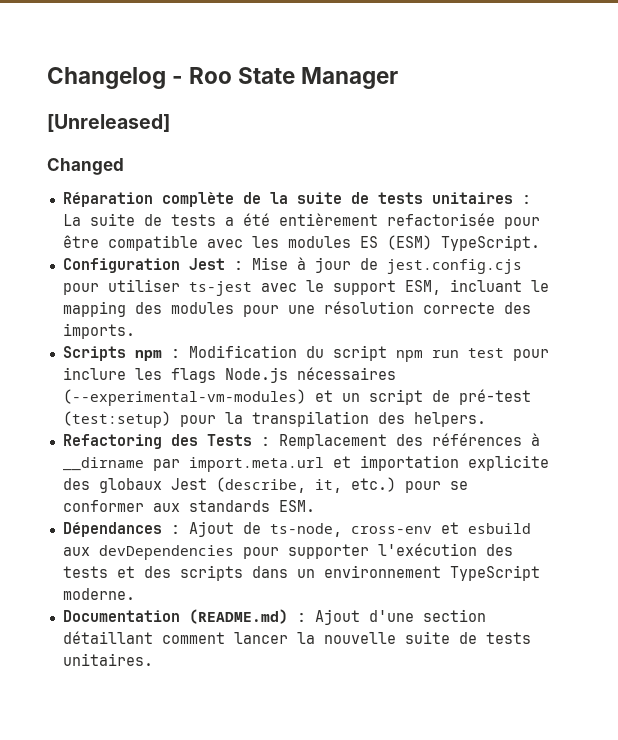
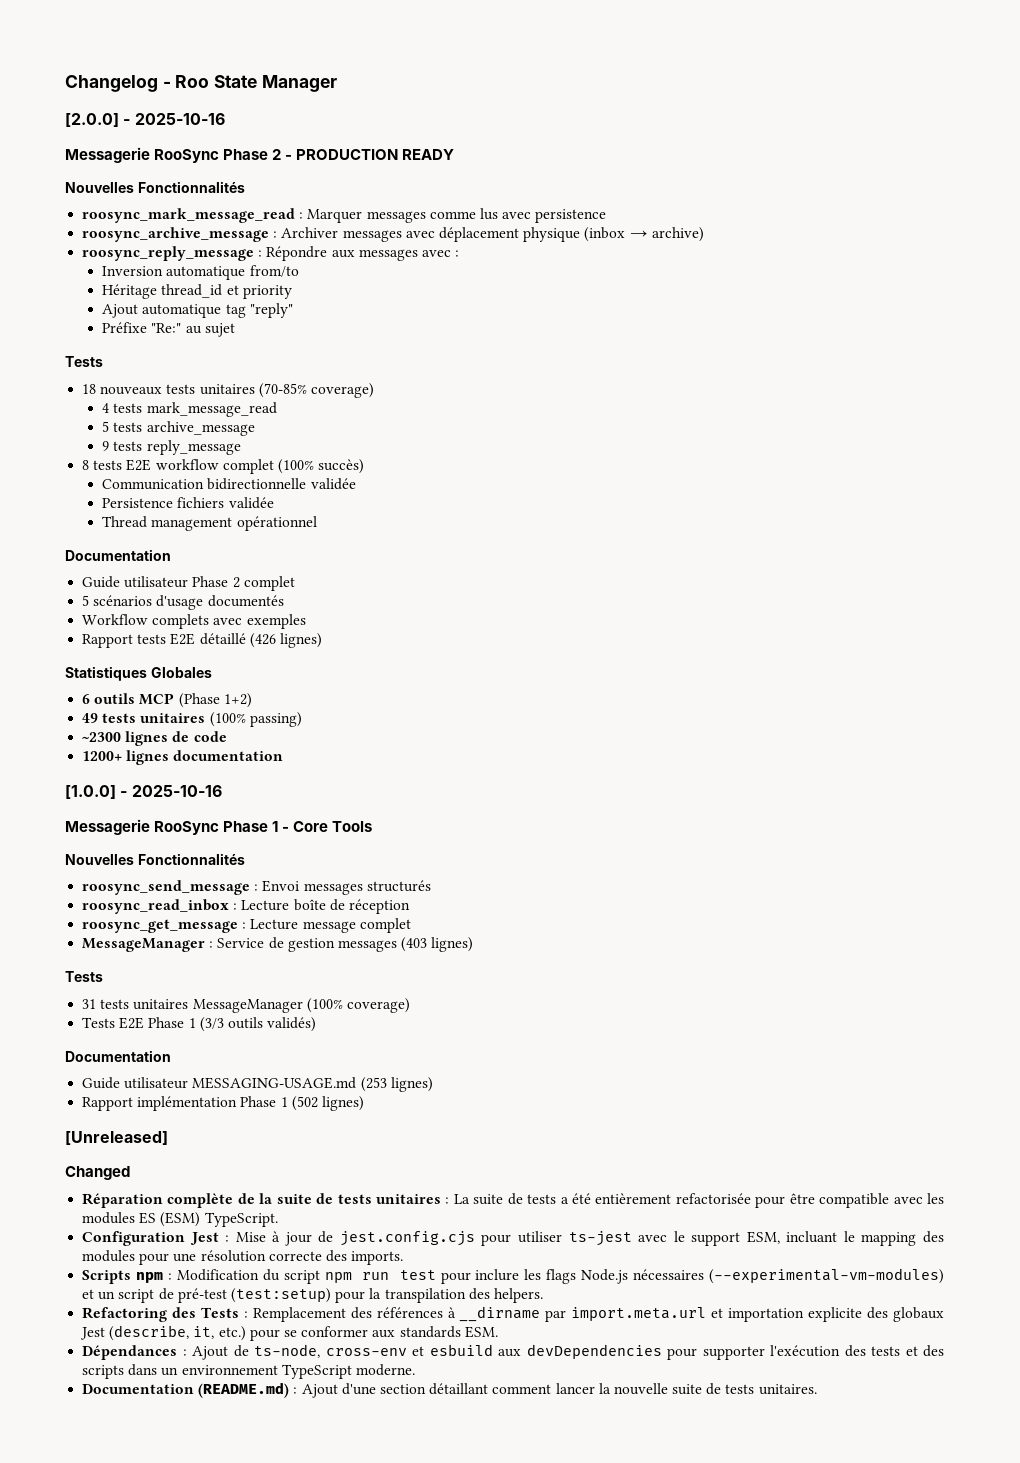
+ [2.0.0] - 2025-10-16
+ Messagerie RooSync Phase 2 - PRODUCTION READY
+ Nouvelles Fonctionnalités
+ roosync_mark_message_read : Marquer messages comme lus avec persistence
+ roosync_archive_message : Archiver messages avec déplacement physique (inbox → archive)
+ roosync_reply_message : Répondre aux messages avec :
+ Inversion automatique from/to
+ Héritage thread_id et priority
+ Ajout automatique tag "reply"
+ Préfixe "Re:" au sujet
+ Tests
+ 18 nouveaux tests unitaires (70-85% coverage)
+ 4 tests mark_message_read
+ 5 tests archive_message
+ 9 tests reply_message
+ 8 tests E2E workflow complet (100% succès)
+ Communication bidirectionnelle validée
+ Persistence fichiers validée
+ Thread management opérationnel
+ Documentation
+ Guide utilisateur Phase 2 complet
+ 5 scénarios d'usage documentés
+ Workflow complets avec exemples
+ Rapport tests E2E détaillé (426 lignes)
+ Statistiques Globales
+ 6 outils MCP (Phase 1+2)
+ 49 tests unitaires (100% passing)
+ ~2300 lignes de code
+ 1200+ lignes documentation
+ [1.0.0] - 2025-10-16
+ Messagerie RooSync Phase 1 - Core Tools
+ Nouvelles Fonctionnalités
+ roosync_send_message : Envoi messages structurés
+ roosync_read_inbox : Lecture boîte de réception
+ roosync_get_message : Lecture message complet
+ MessageManager : Service de gestion messages (403 lignes)
+ Tests
+ 31 tests unitaires MessageManager (100% coverage)
+ Tests E2E Phase 1 (3/3 outils validés)
+ Documentation
+ Guide utilisateur MESSAGING-USAGE.md (253 lignes)
+ Rapport implémentation Phase 1 (502 lignes)

